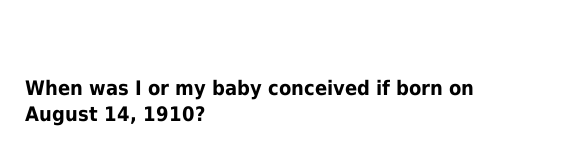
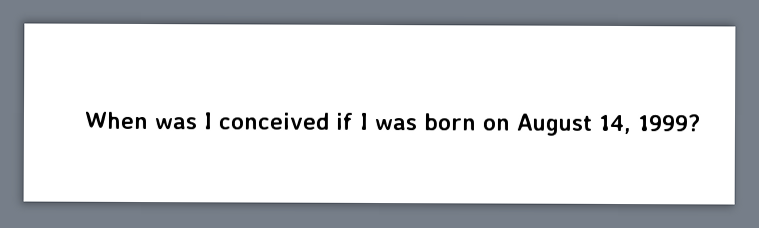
- When was I or my baby conceived if born on August 14, 1910?
+ When was I conceived if I was born on August 14, 1999?

